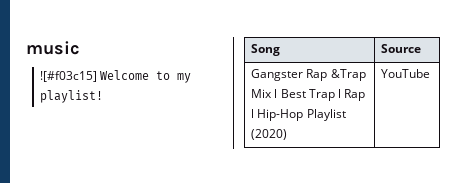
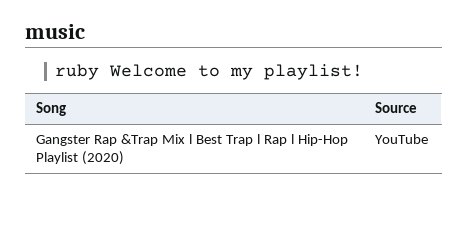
- ![#f03c15] Welcome to my playlist!
+ ruby Welcome to my playlist!

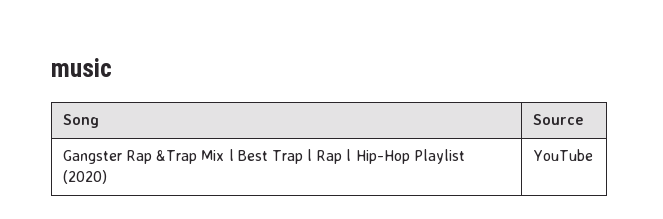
- ruby Welcome to my playlist!

